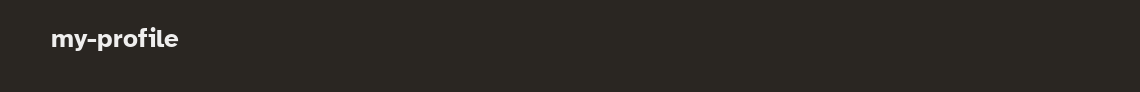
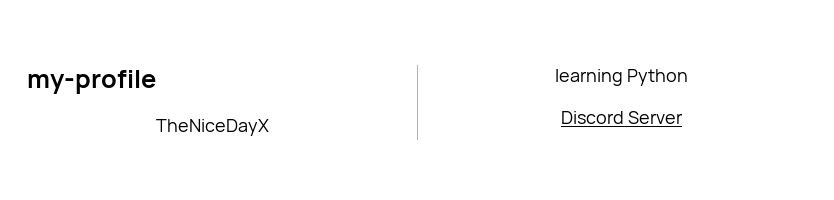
+ TheNiceDayX
+ learning Python
+ Discord Server

